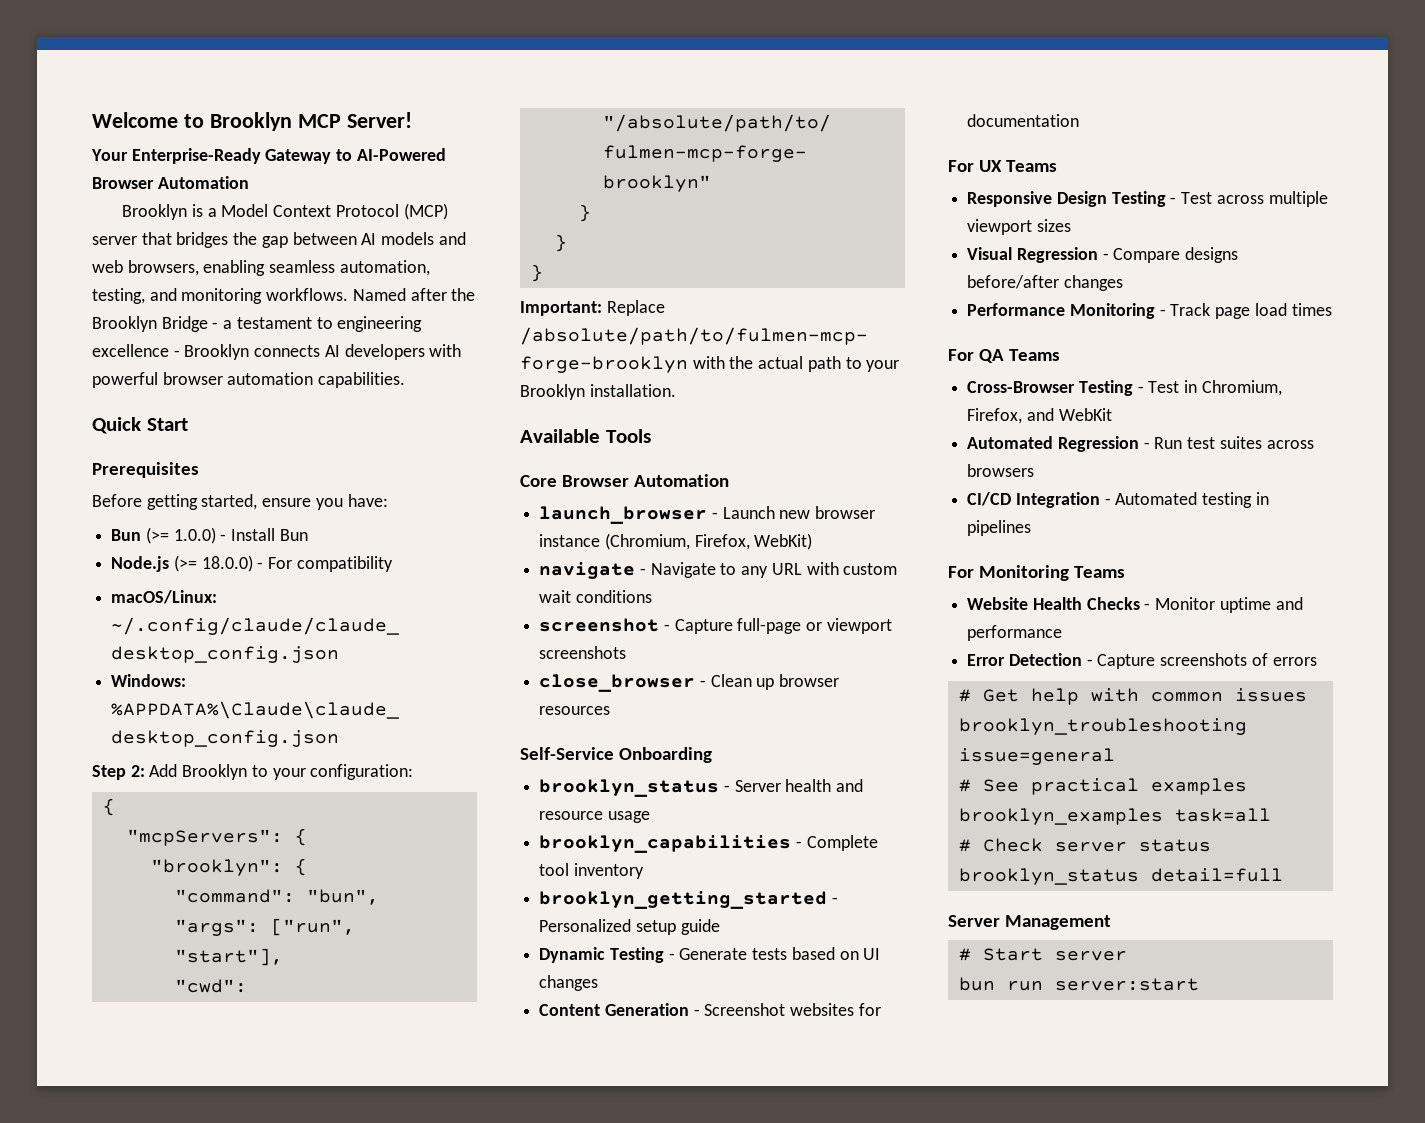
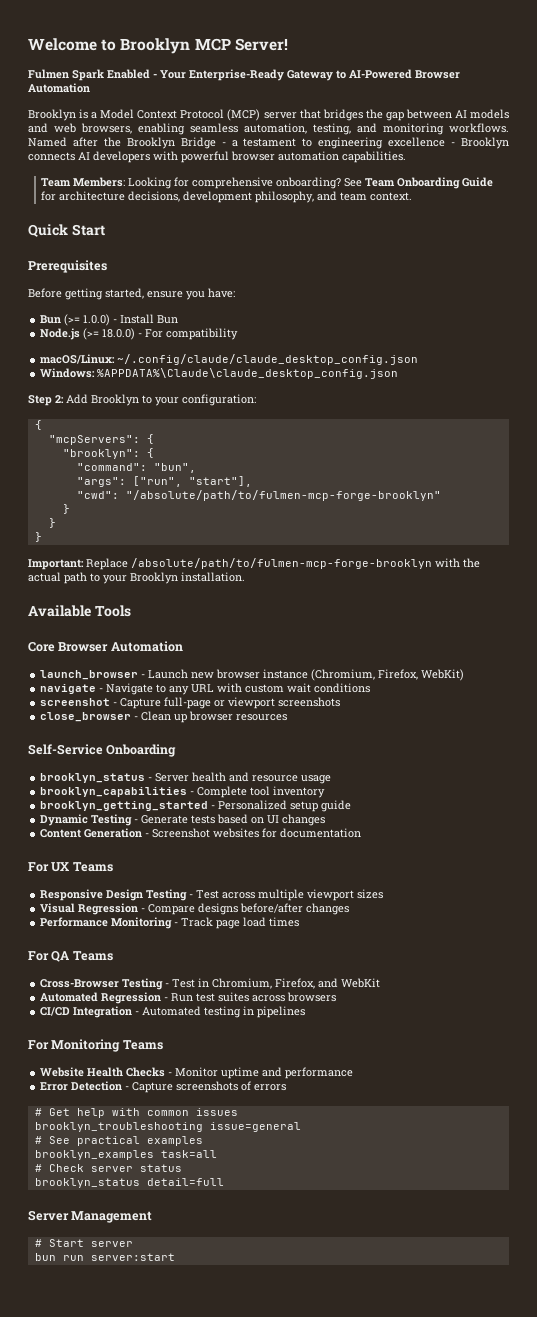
- Your Enterprise-Ready Gateway to AI-Powered Browser Automation
+ Fulmen Spark Enabled - Your Enterprise-Ready Gateway to AI-Powered Browser Automation
+ Team Members: Looking for comprehensive onboarding? See Team Onboarding Guide for architecture decisions, development philosophy, and team context.

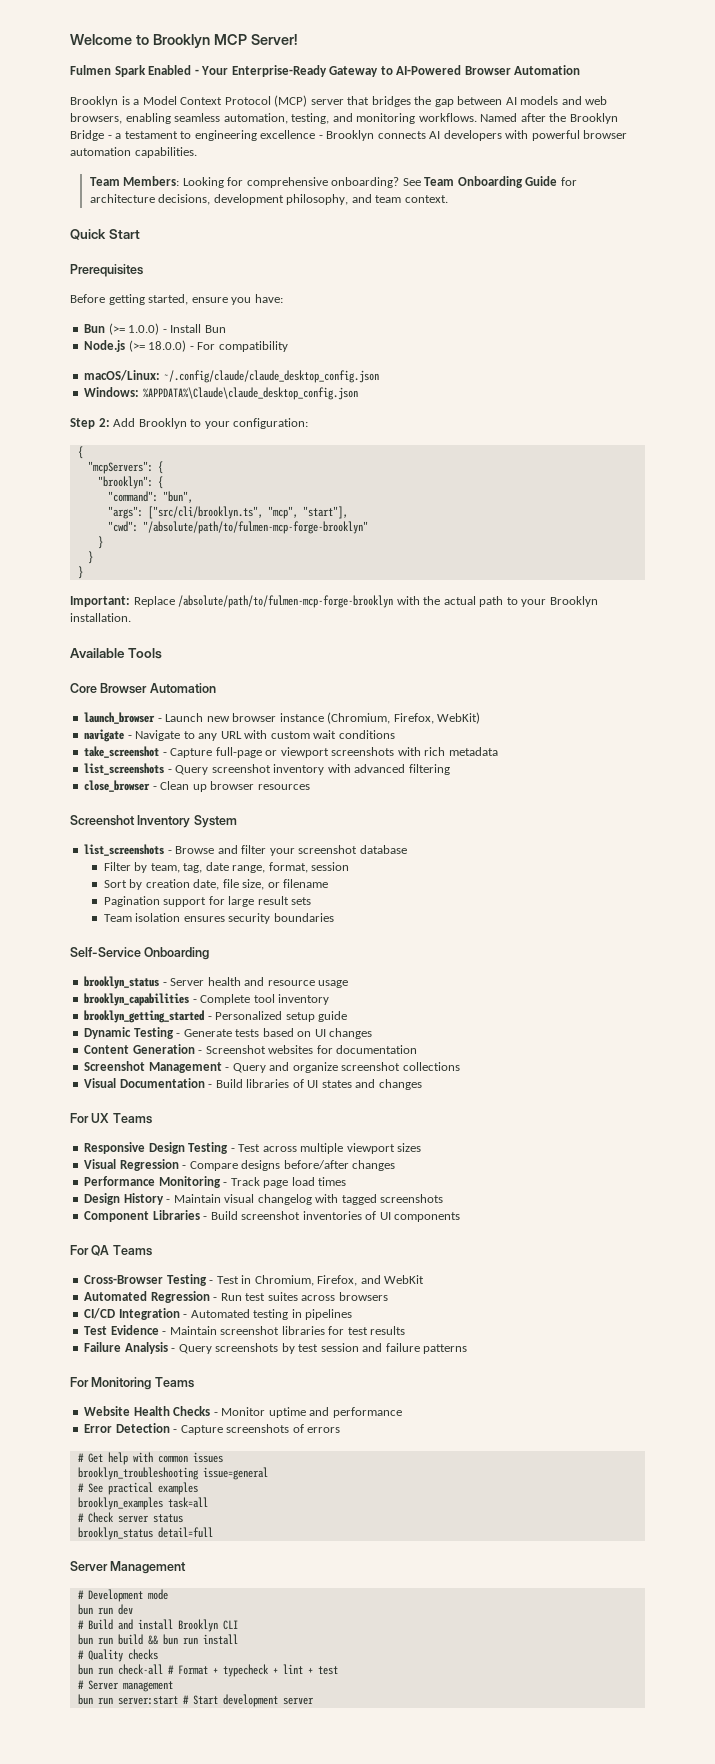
- "args": ["run", "start"],
+ "args": ["src/cli/brooklyn.ts", "mcp", "start"],
- screenshot - Capture full-page or viewport screenshots
+ take_screenshot - Capture full-page or viewport screenshots with rich metadata
+ list_screenshots - Query screenshot inventory with advanced filtering
+ Screenshot Inventory System
+ list_screenshots - Browse and filter your screenshot database
+ Filter by team, tag, date range, format, session
+ Sort by creation date, file size, or filename
+ Pagination support for large result sets
+ Team isolation ensures security boundaries
+ Screenshot Management - Query and organize screenshot collections
+ Visual Documentation - Build libraries of UI states and changes
+ Design History - Maintain visual changelog with tagged screenshots
+ Component Libraries - Build screenshot inventories of UI components
+ Test Evidence - Maintain screenshot libraries for test results
+ Failure Analysis - Query screenshots by test session and failure patterns
- # Start server
+ # Development mode
+ bun run dev
+ # Build and install Brooklyn CLI
+ bun run build && bun run install
+ # Quality checks
+ bun run check-all # Format + typecheck + lint + test
+ # Server management
- bun run server:start
+ bun run server:start # Start development server

